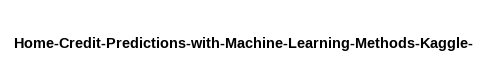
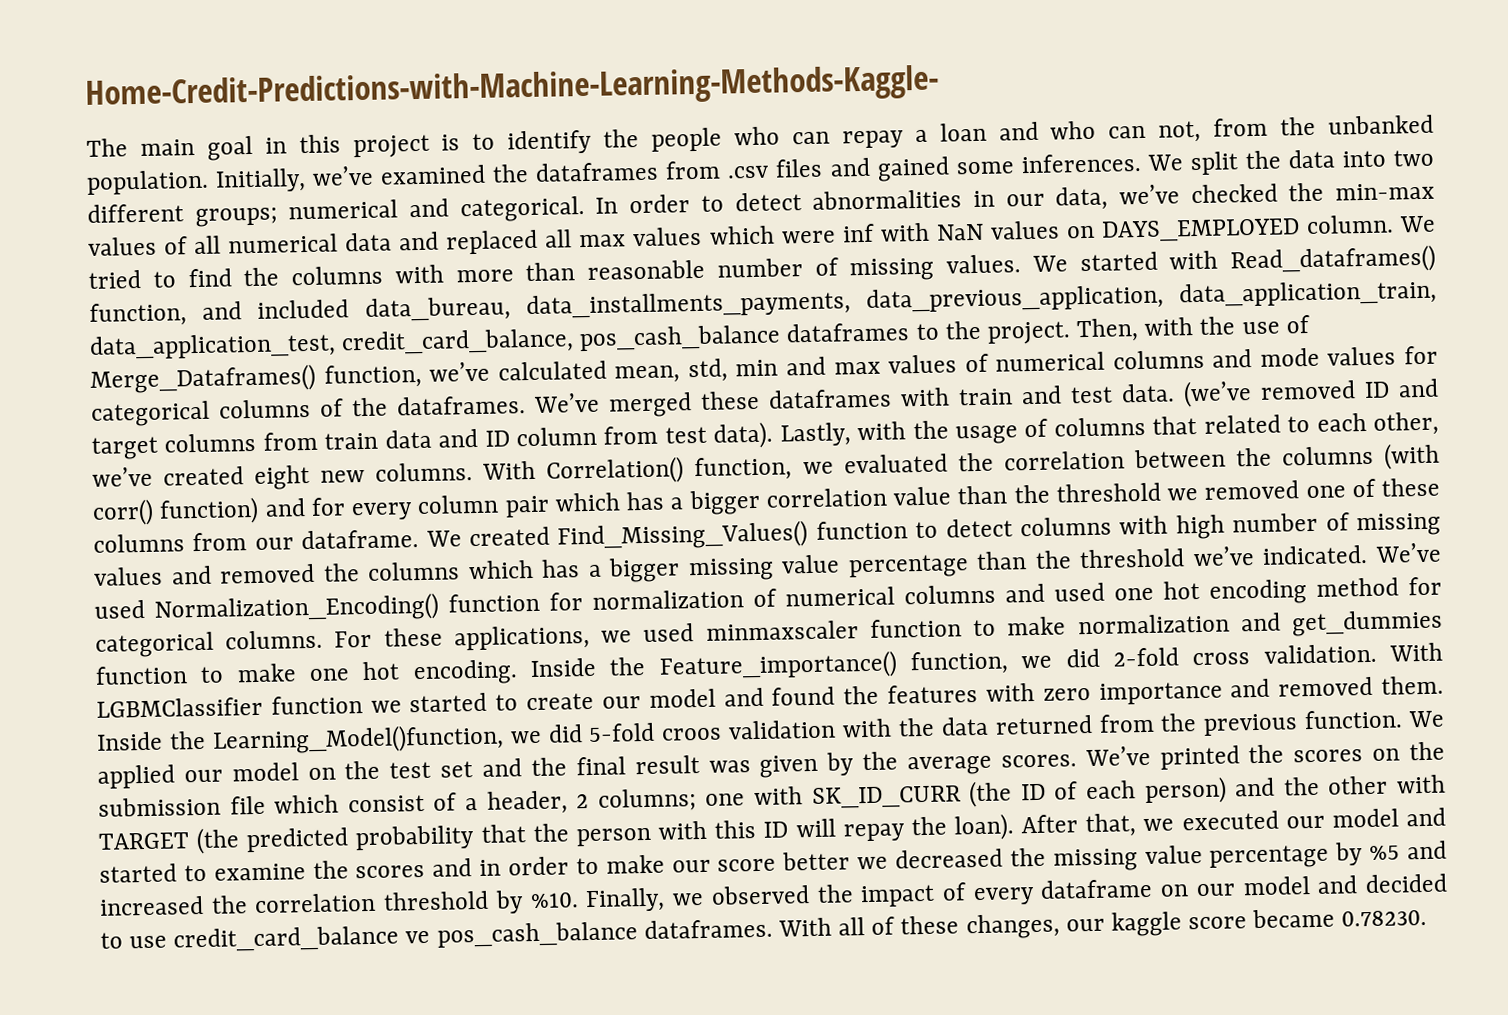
+ The main goal in this project is to identify the people who can repay a loan and who can not, from the unbanked population. Initially, we’ve examined the dataframes from .csv files and gained some inferences. We split the data into two different groups; numerical and categorical. In order to detect abnormalities in our data, we’ve checked the min-max values of all numerical data and replaced all max values which were inf with NaN values on DAYS_EMPLOYED column. We tried to find the columns with more than reasonable number of missing values. We started with Read_dataframes() function, and included data_bureau, data_installments_payments, data_previous_application, data_application_train, data_application_test, credit_card_balance, pos_cash_balance dataframes to the project. Then, with the use of Merge_Dataframes() function, we’ve calculated mean, std, min and max values of numerical columns and mode values for categorical columns of the dataframes. We’ve merged these dataframes with train and test data. (we’ve removed ID and target columns from train data and ID column from test data). Lastly, with the usage of columns that related to each other, we’ve created eight new columns. With Correlation() function, we evaluated the correlation between the columns (with corr() function) and for every column pair which has a bigger correlation value than the threshold we removed one of these columns from our dataframe. We created Find_Missing_Values() function to detect columns with high number of missing values and removed the columns which has a bigger missing value percentage than the threshold we’ve indicated. We’ve used Normalization_Encoding() function for normalization of numerical columns and used one hot encoding method for categorical columns. For these applications, we used minmaxscaler function to make normalization and get_dummies function to make one hot encoding. Inside the Feature_importance() function, we did 2-fold cross validation. With LGBMClassifier function we started to create our model and found the features with zero importance and removed them. Inside the Learning_Model()function, we did 5-fold croos validation with the data returned from the previous function. We applied our model on the test set and the final result was given by the average scores. We’ve printed the scores on the submission file which consist of a header, 2 columns; one with SK_ID_CURR (the ID of each person) and the other with TARGET (the predicted probability that the person with this ID will repay the loan). After that, we executed our model and started to examine the scores and in order to make our score better we decreased the missing value percentage by %5 and increased the correlation threshold by %10. Finally, we observed the impact of every dataframe on our model and decided to use credit_card_balance ve pos_cash_balance dataframes. With all of these changes, our kaggle score became 0.78230.

